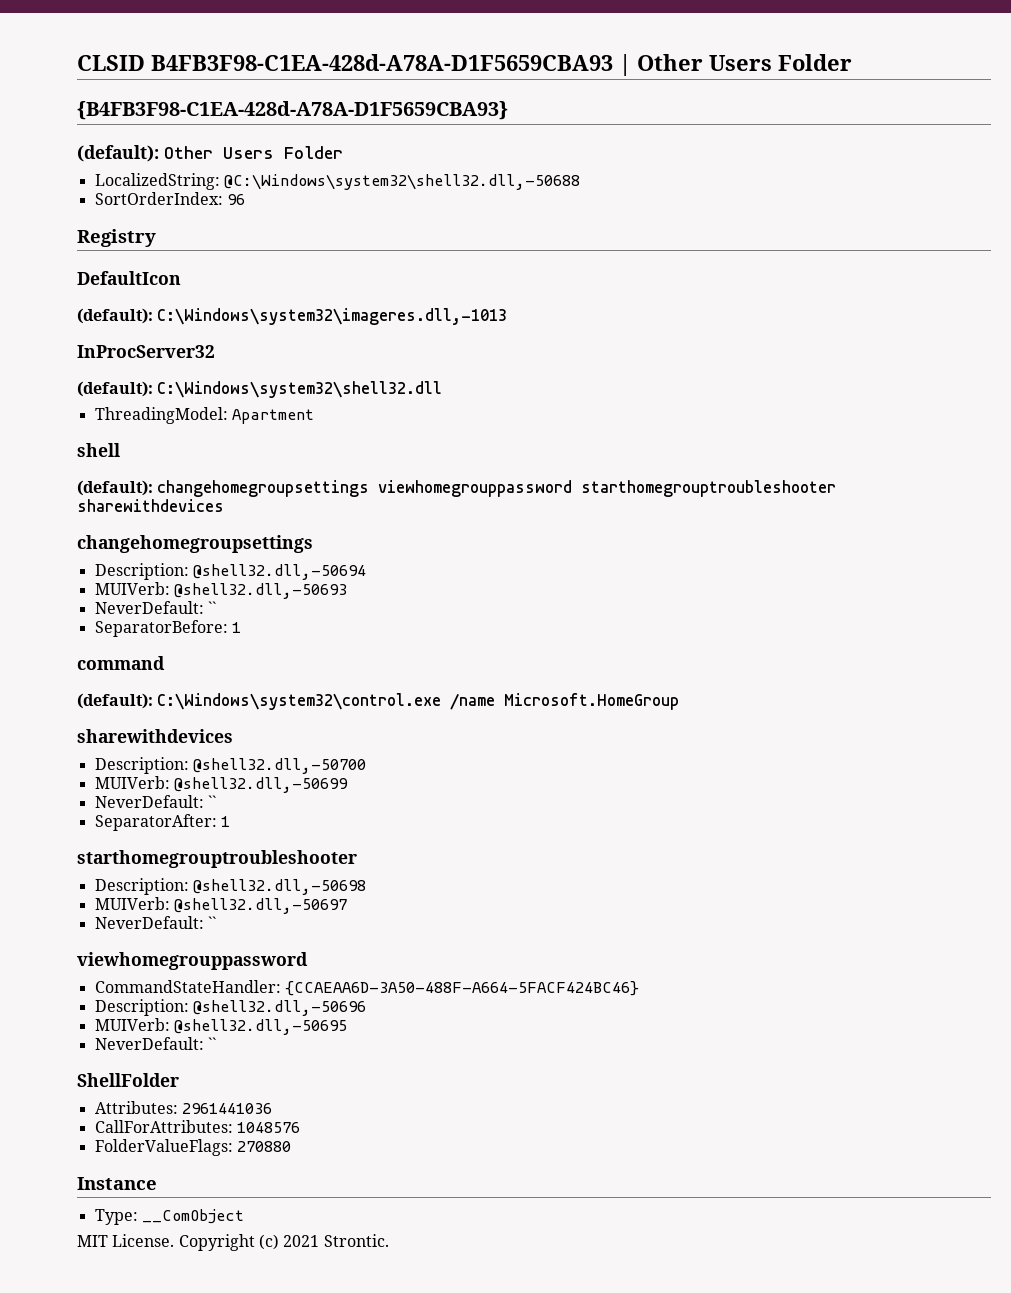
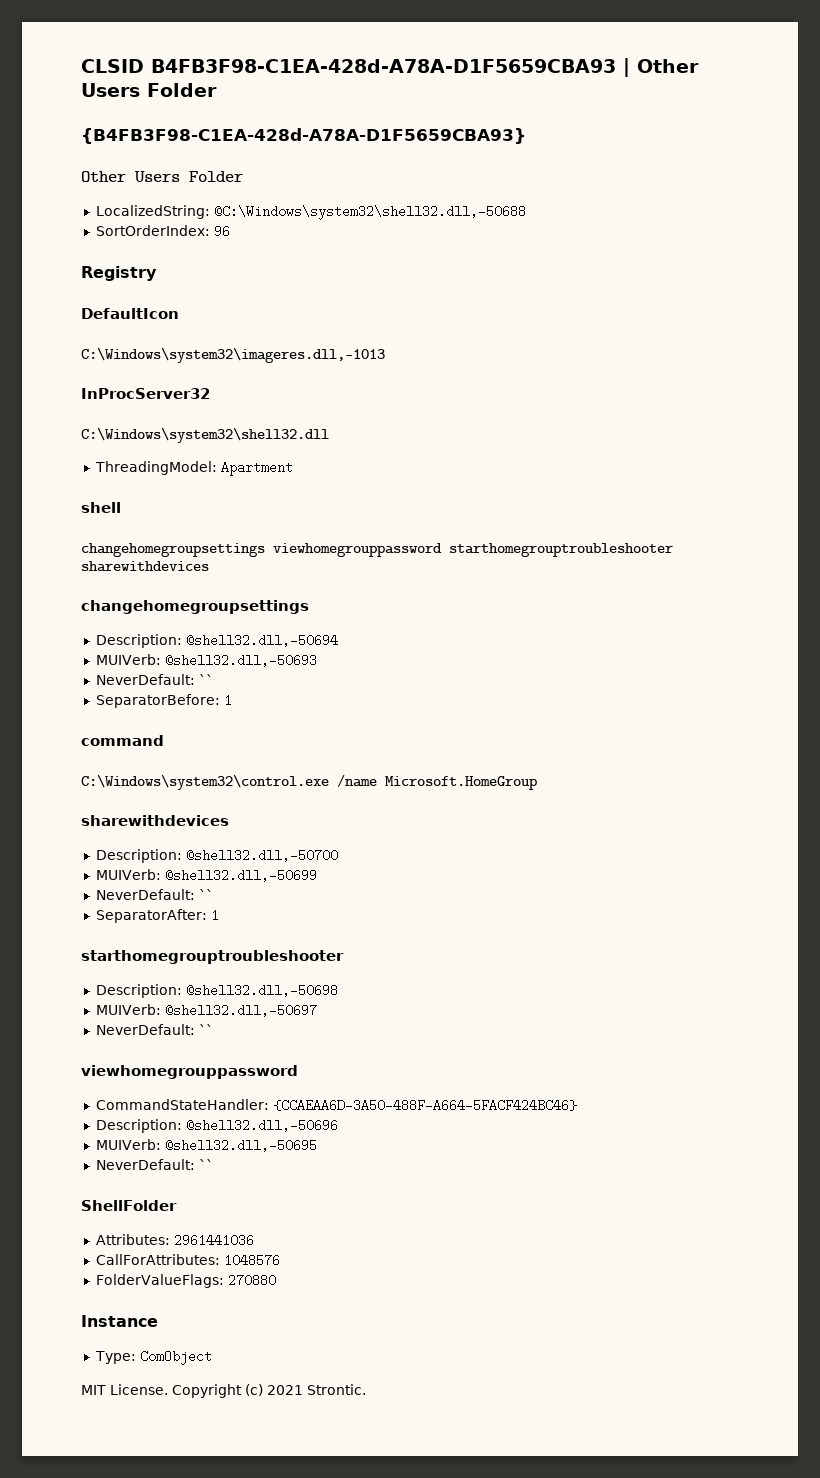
  {B4FB3F98-C1EA-428d-A78A-D1F5659CBA93}
- (default): Other Users Folder
+ Other Users Folder
- (default): C:\Windows\system32\imageres.dll,-1013
+ C:\Windows\system32\imageres.dll,-1013
- (default): C:\Windows\system32\shell32.dll
+ C:\Windows\system32\shell32.dll
- (default): changehomegroupsettings viewhomegrouppassword starthomegrouptroubleshooter sharewithdevices
+ changehomegroupsettings viewhomegrouppassword starthomegrouptroubleshooter sharewithdevices
- (default): C:\Windows\system32\control.exe /name Microsoft.HomeGroup
+ C:\Windows\system32\control.exe /name Microsoft.HomeGroup
- Type: __ComObject
+ Type: ComObject

